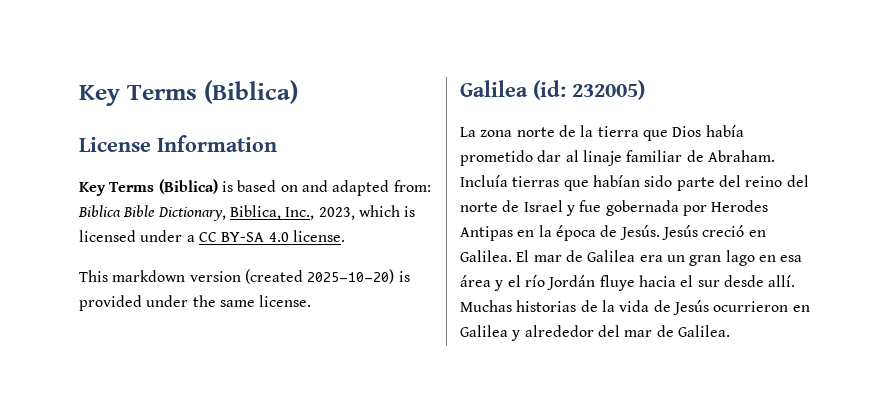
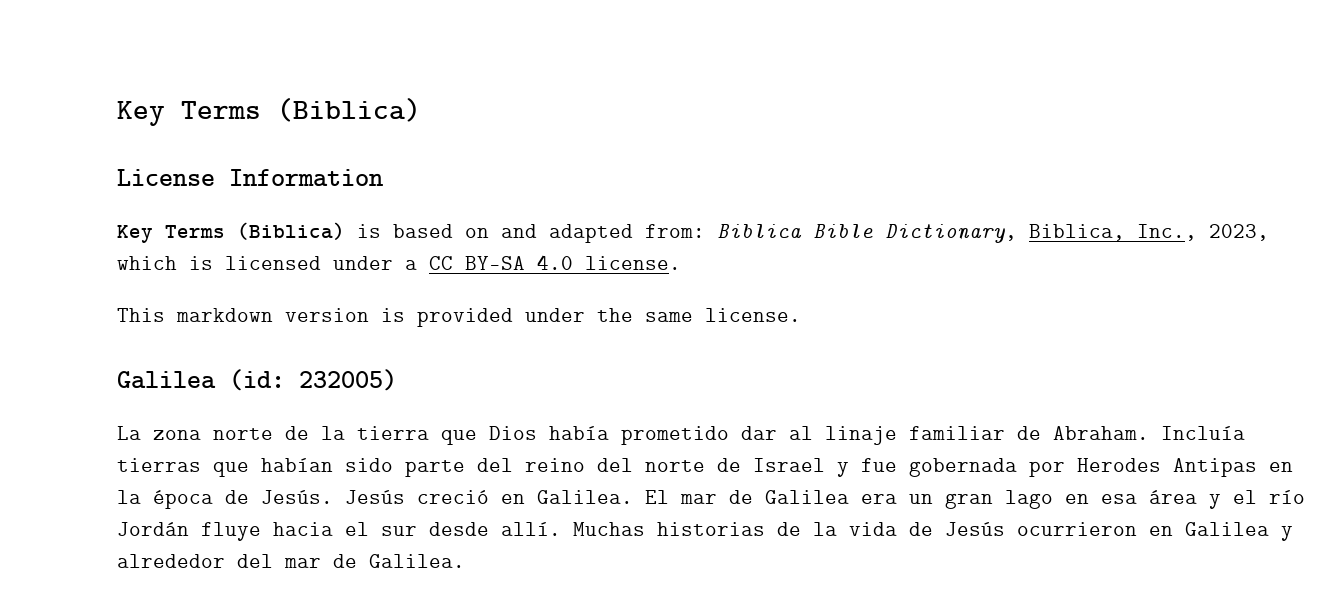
- This markdown version (created 2025-10-20) is provided under the same license.
+ This markdown version is provided under the same license.

